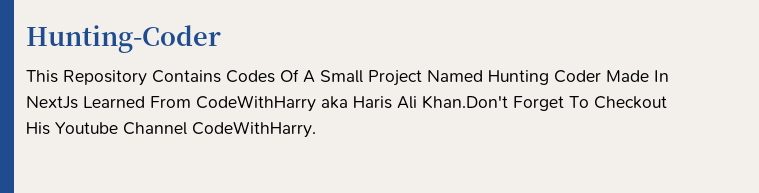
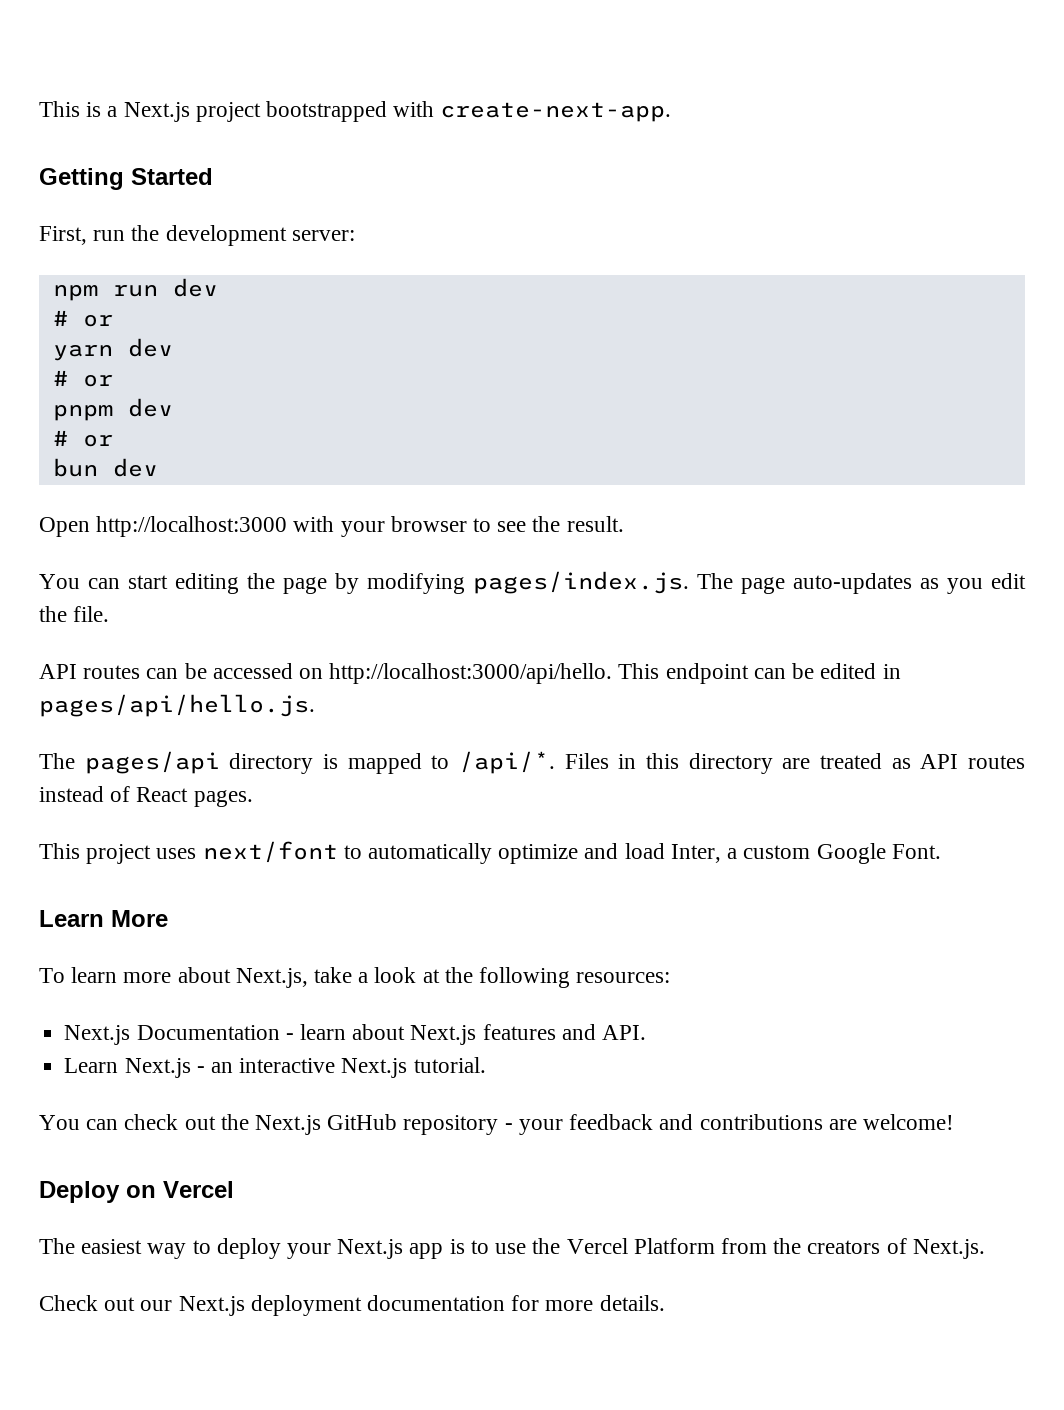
- Hunting-Coder
- This Repository Contains Codes Of A Small Project Named Hunting Coder Made In NextJs Learned From CodeWithHarry aka Haris Ali Khan.Don't Forget To Checkout His Youtube Channel CodeWithHarry.
+ This is a Next.js project bootstrapped with create-next-app.
+ Getting Started
+ First, run the development server:
+ npm run dev
+ # or
+ yarn dev
+ # or
+ pnpm dev
+ # or
+ bun dev
+ Open http://localhost:3000 with your browser to see the result.
+ You can start editing the page by modifying pages/index.js. The page auto-updates as you edit the file.
+ API routes can be accessed on http://localhost:3000/api/hello. This endpoint can be edited in pages/api/hello.js.
+ The pages/api directory is mapped to /api/*. Files in this directory are treated as API routes instead of React pages.
+ This project uses next/font to automatically optimize and load Inter, a custom Google Font.
+ Learn More
+ To learn more about Next.js, take a look at the following resources:
+ Next.js Documentation - learn about Next.js features and API.
+ Learn Next.js - an interactive Next.js tutorial.
+ You can check out the Next.js GitHub repository - your feedback and contributions are welcome!
+ Deploy on Vercel
+ The easiest way to deploy your Next.js app is to use the Vercel Platform from the creators of Next.js.
+ Check out our Next.js deployment documentation for more details.

